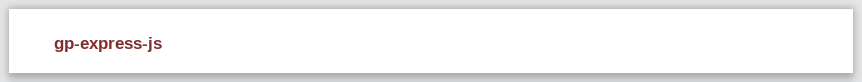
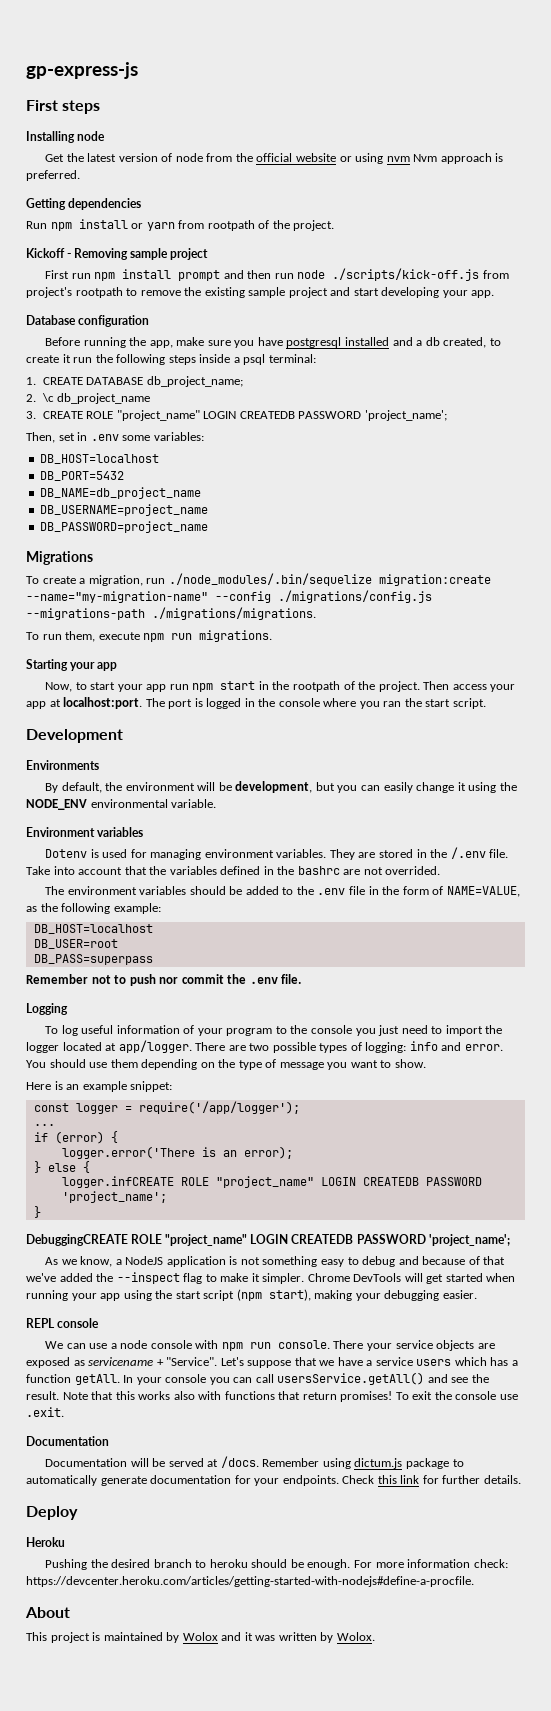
+ First steps
+ Installing node
+ Get the latest version of node from the official website or using nvm Nvm approach is preferred.
+ Getting dependencies
+ Run npm install or yarn from rootpath of the project.
+ Kickoff - Removing sample project
+ First run npm install prompt and then run node ./scripts/kick-off.js from project's rootpath to remove the existing sample project and start developing your app.
+ Database configuration
+ Before running the app, make sure you have postgresql installed and a db created, to create it run the following steps inside a psql terminal:
+ 1. CREATE DATABASE db_project_name;
+ 2. \c db_project_name
+ 3. CREATE ROLE "project_name" LOGIN CREATEDB PASSWORD 'project_name';
+ Then, set in .env some variables:
+ DB_HOST=localhost
+ DB_PORT=5432
+ DB_NAME=db_project_name
+ DB_USERNAME=project_name
+ DB_PASSWORD=project_name
+ Migrations
+ To create a migration, run ./node_modules/.bin/sequelize migration:create --name="my-migration-name" --config ./migrations/config.js --migrations-path ./migrations/migrations.
+ To run them, execute npm run migrations.
+ Starting your app
+ Now, to start your app run npm start in the rootpath of the project. Then access your app at localhost:port. The port is logged in the console where you ran the start script.
+ Development
+ Environments
+ By default, the environment will be development, but you can easily change it using the NODE_ENV environmental variable.
+ Environment variables
+ Dotenv is used for managing environment variables. They are stored in the /.env file. Take into account that the variables defined in the bashrc are not overrided.
+ The environment variables should be added to the .env file in the form of NAME=VALUE, as the following example:
+ DB_HOST=localhost
+ DB_USER=root
+ DB_PASS=superpass
+ Remember not to push nor commit the .env file.
+ Logging
+ To log useful information of your program to the console you just need to import the logger located at app/logger. There are two possible types of logging: info and error. You should use them depending on the type of message you want to show.
+ Here is an example snippet:
+ const logger = require('/app/logger');
+ ...
+ if (error) {
+ logger.error('There is an error);
+ } else {
+ logger.infCREATE ROLE "project_name" LOGIN CREATEDB PASSWORD 'project_name';
+ }
+ DebuggingCREATE ROLE "project_name" LOGIN CREATEDB PASSWORD 'project_name';
+ As we know, a NodeJS application is not something easy to debug and because of that we've added the --inspect flag to make it simpler. Chrome DevTools will get started when running your app using the start script (npm start), making your debugging easier.
+ REPL console
+ We can use a node console with npm run console. There your service objects are exposed as servicename + "Service". Let's suppose that we have a service users which has a function getAll. In your console you can call usersService.getAll() and see the result. Note that this works also with functions that return promises! To exit the console use .exit.
+ Documentation
+ Documentation will be served at /docs. Remember using dictum.js package to automatically generate documentation for your endpoints. Check this link for further details.
+ Deploy
+ Heroku
+ Pushing the desired branch to heroku should be enough. For more information check: https://devcenter.heroku.com/articles/getting-started-with-nodejs#define-a-procfile.
+ About
+ This project is maintained by Wolox and it was written by Wolox.

